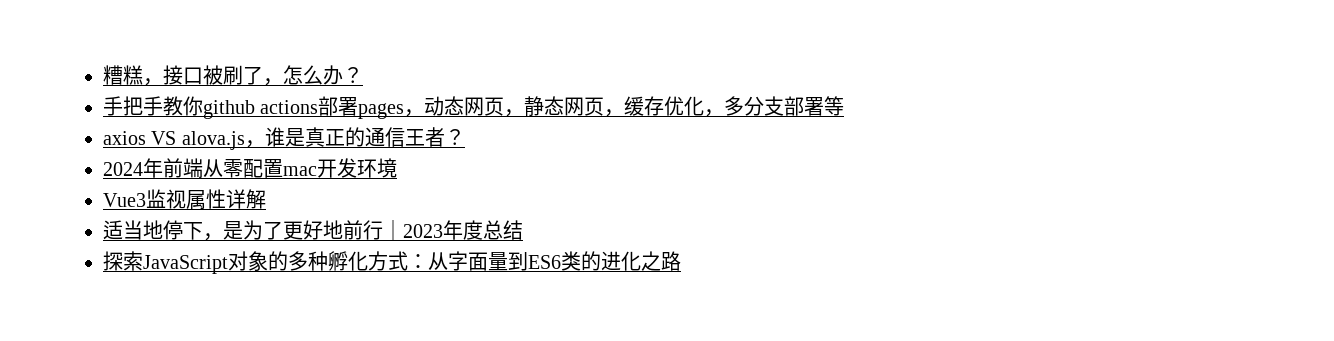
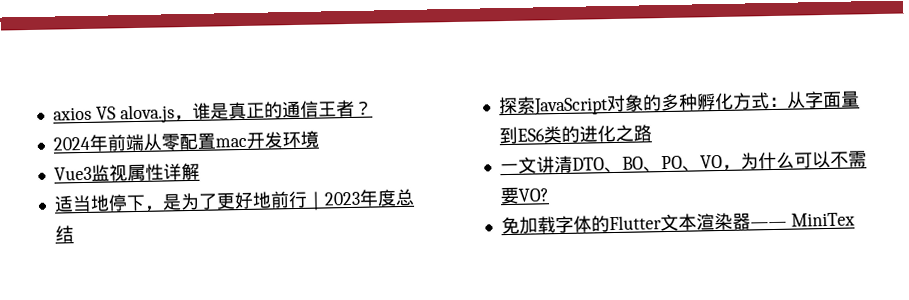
- 糟糕，接口被刷了，怎么办？
- 手把手教你github actions部署pages，动态网页，静态网页，缓存优化，多分支部署等
+ 一文讲清DTO、BO、PO、VO，为什么可以不需要VO?
+ 免加载字体的Flutter文本渲染器—— MiniTex

